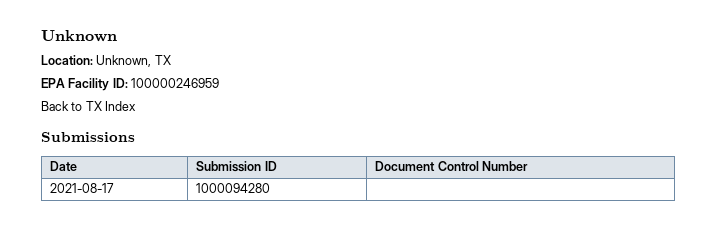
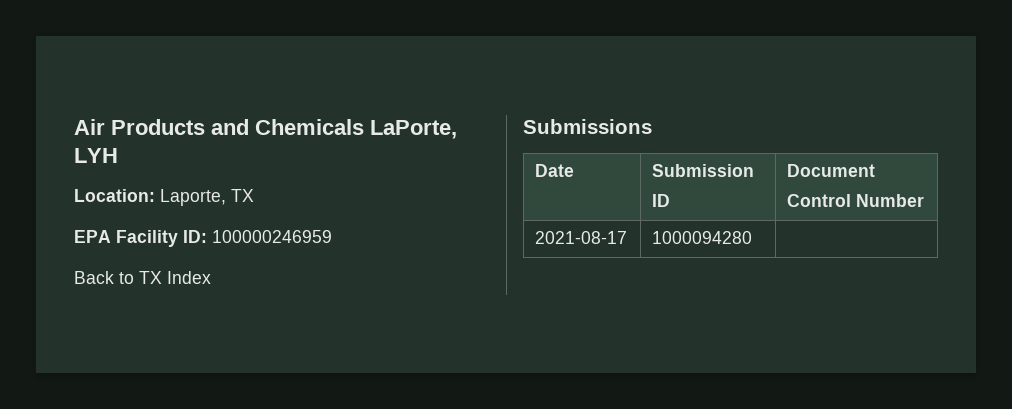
- Unknown
+ Air Products and Chemicals LaPorte, LYH
- Location: Unknown, TX
+ Location: Laporte, TX

